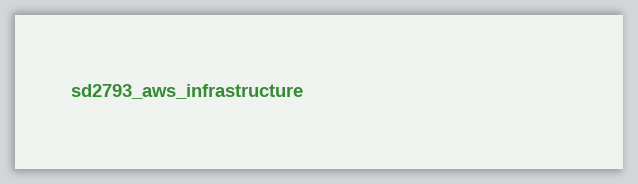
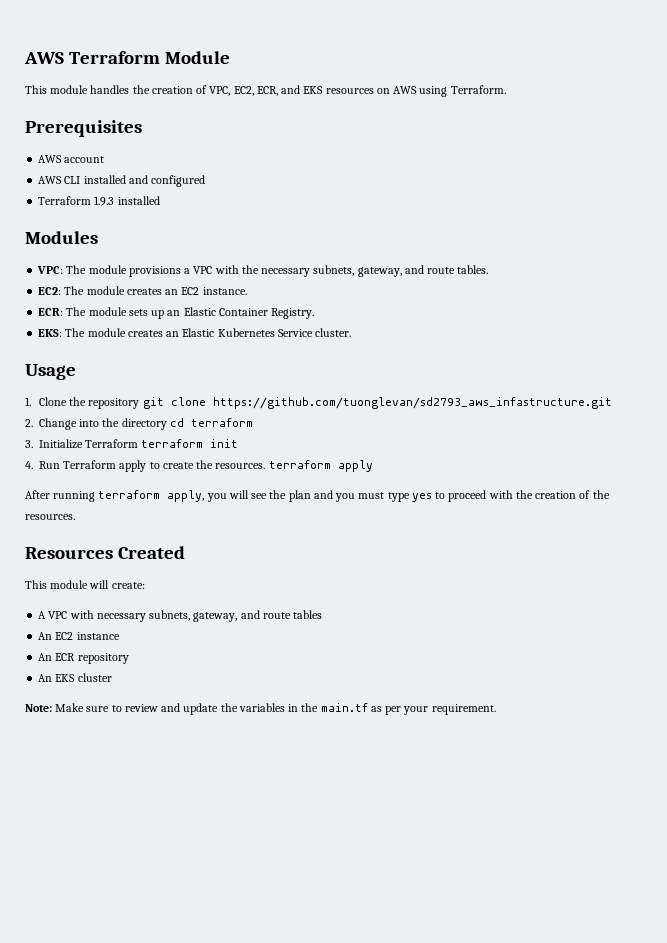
- sd2793_aws_infrastructure
+ AWS Terraform Module
+ This module handles the creation of VPC, EC2, ECR, and EKS resources on AWS using Terraform.
+ Prerequisites
+ AWS account
+ AWS CLI installed and configured
+ Terraform 1.9.3 installed
+ Modules
+ VPC: The module provisions a VPC with the necessary subnets, gateway, and route tables.
+ EC2: The module creates an EC2 instance.
+ ECR: The module sets up an Elastic Container Registry.
+ EKS: The module creates an Elastic Kubernetes Service cluster.
+ Usage
+ 1. Clone the repository git clone https://github.com/tuonglevan/sd2793_aws_infastructure.git
+ 2. Change into the directory cd terraform
+ 3. Initialize Terraform terraform init
+ 4. Run Terraform apply to create the resources. terraform apply
+ After running terraform apply, you will see the plan and you must type yes to proceed with the creation of the resources.
+ Resources Created
+ This module will create:
+ A VPC with necessary subnets, gateway, and route tables
+ An EC2 instance
+ An ECR repository
+ An EKS cluster
+ Note: Make sure to review and update the variables in the main.tf as per your requirement.

